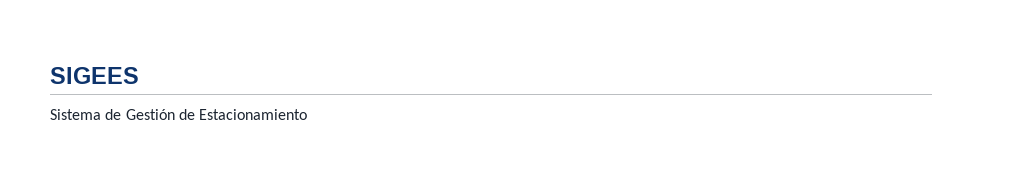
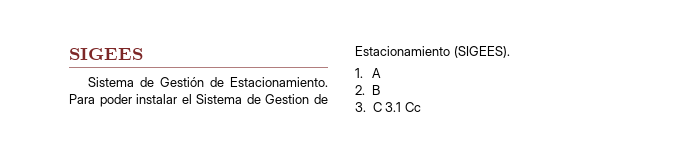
- Sistema de Gestión de Estacionamiento
+ Sistema de Gestión de Estacionamiento. Para poder instalar el Sistema de Gestion de Estacionamiento (SIGEES).
+ 1. A
+ 2. B
+ 3. C 3.1 Cc

